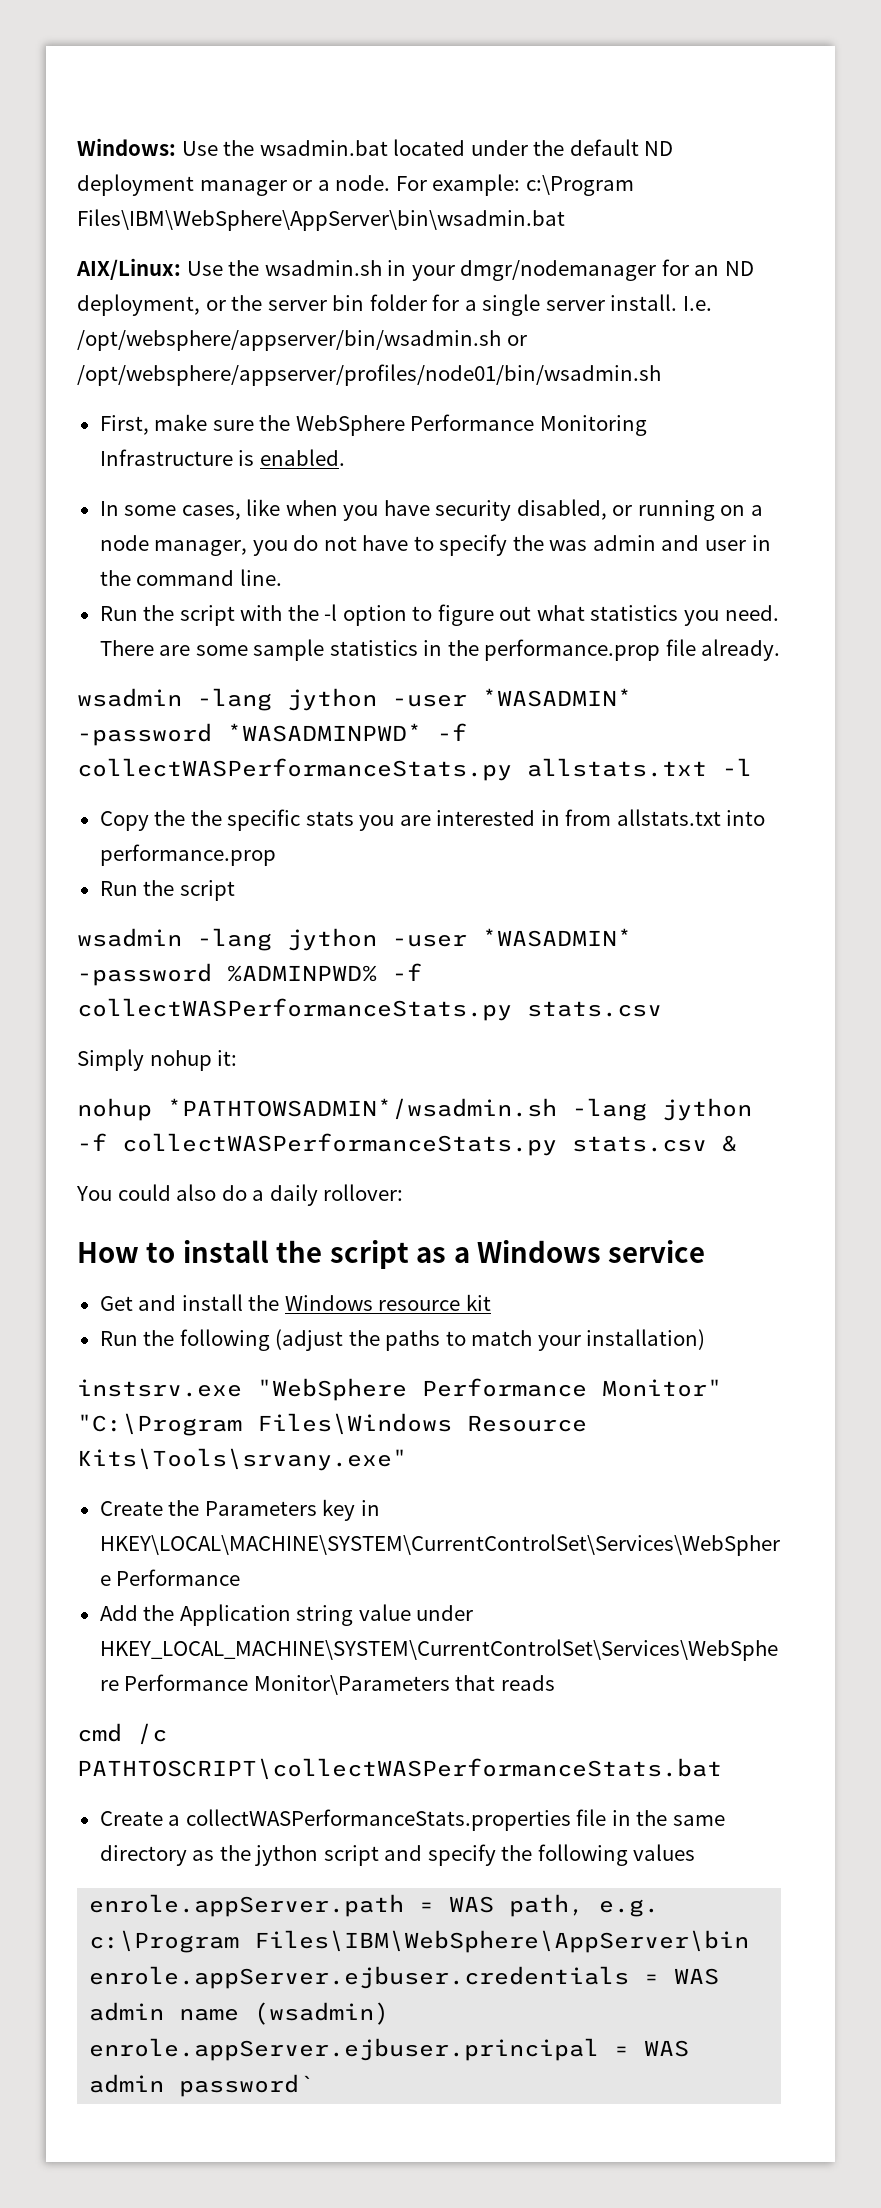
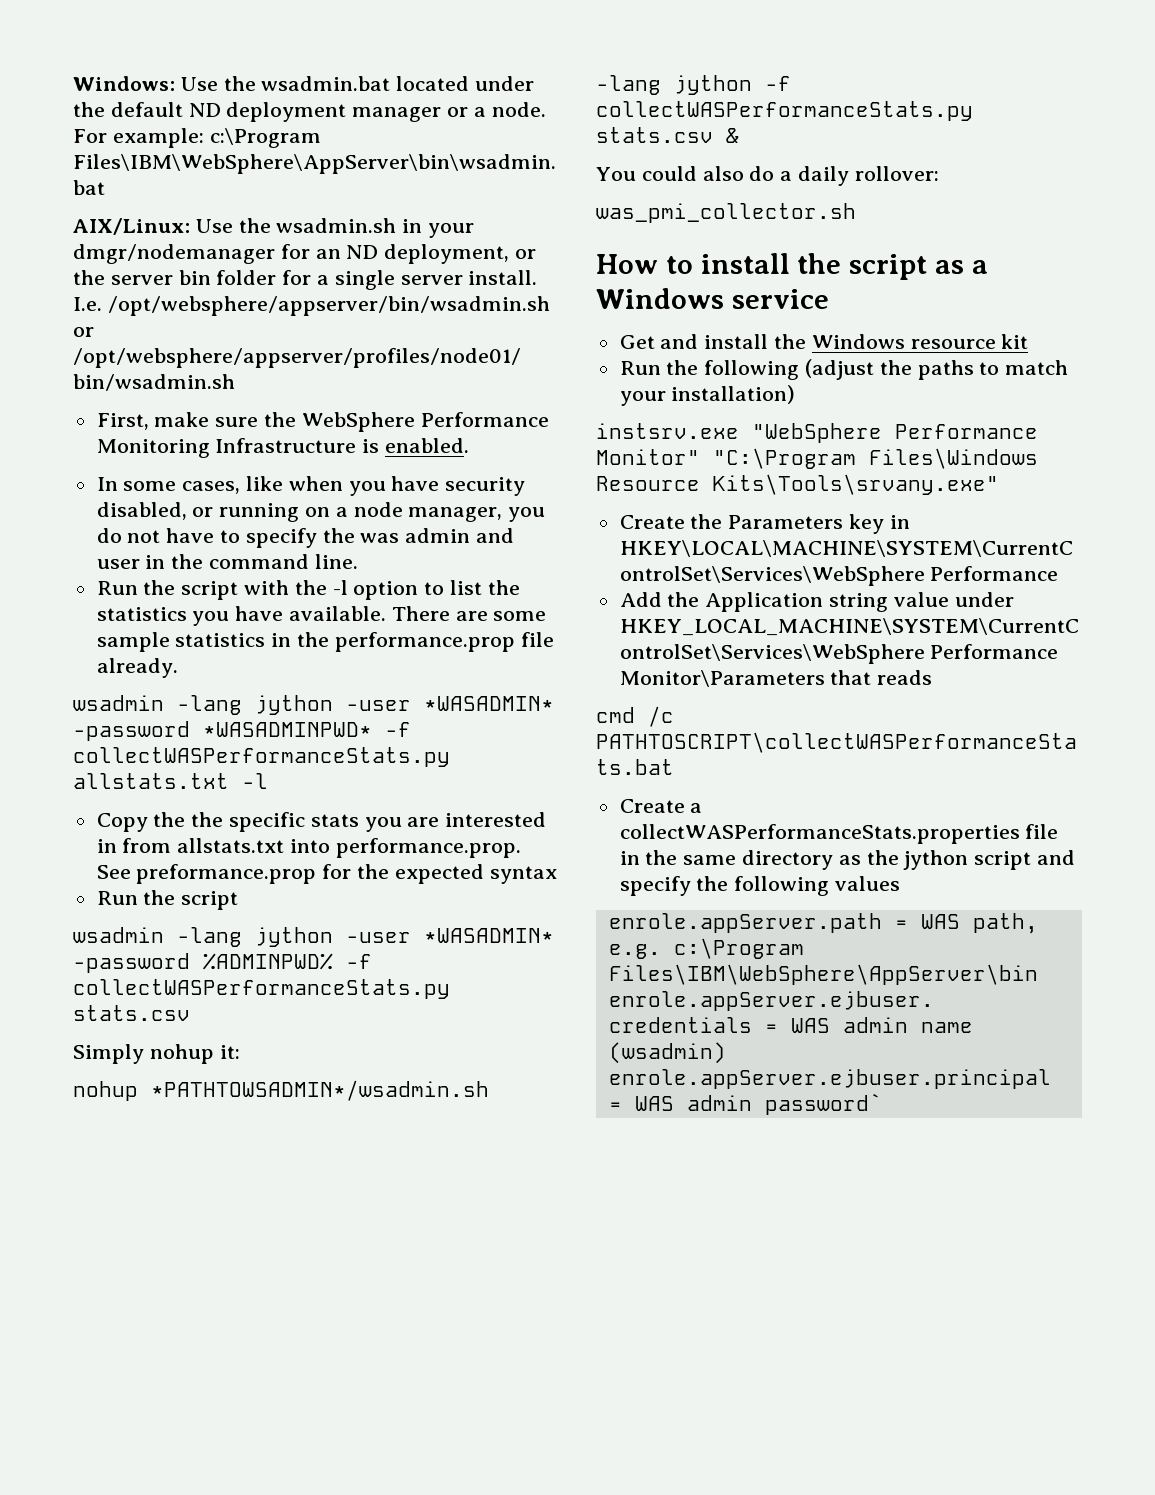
- Run the script with the -l option to figure out what statistics you need.
+ Run the script with the -l option to list the statistics you have available.
- Copy the the specific stats you are interested in from allstats.txt into performance.prop
+ Copy the the specific stats you are interested in from allstats.txt into performance.prop. See preformance.prop for the expected syntax
+ was_pmi_collector.sh

